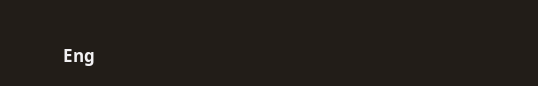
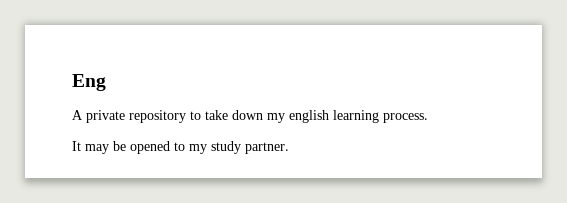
+ A private repository to take down my english learning process.
+ It may be opened to my study partner.

